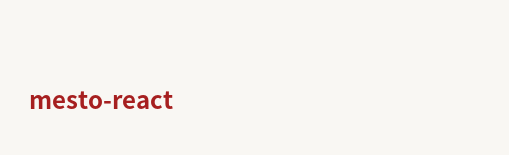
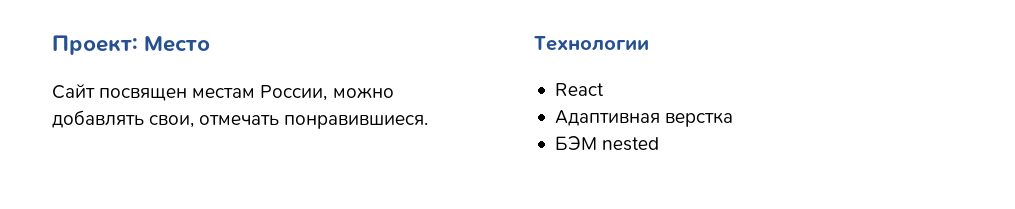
- mesto-react
+ Проект: Место
+ Сайт посвящен местам России, можно добавлять свои, отмечать понравившиеся.
+ Технологии
+ React
+ Адаптивная верстка
+ БЭМ nested

